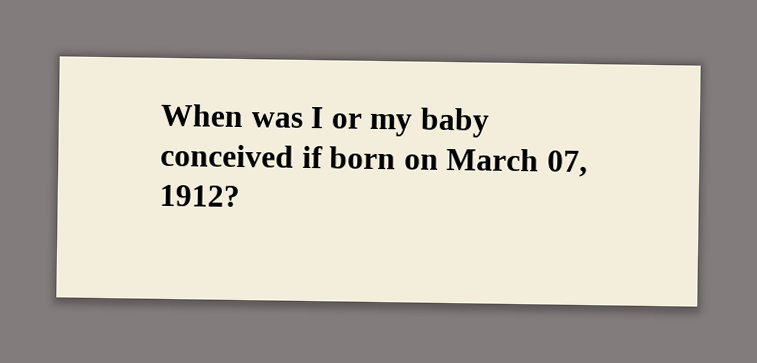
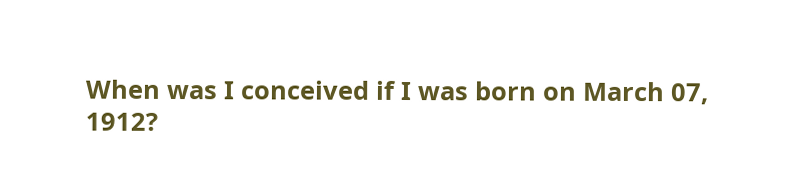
- When was I or my baby conceived if born on March 07, 1912?
+ When was I conceived if I was born on March 07, 1912?

